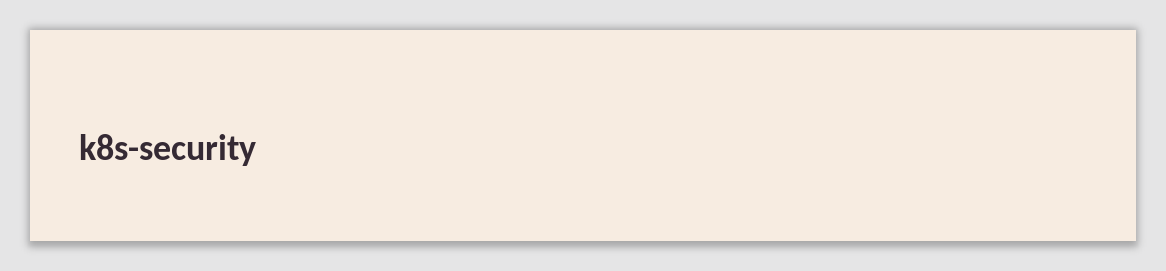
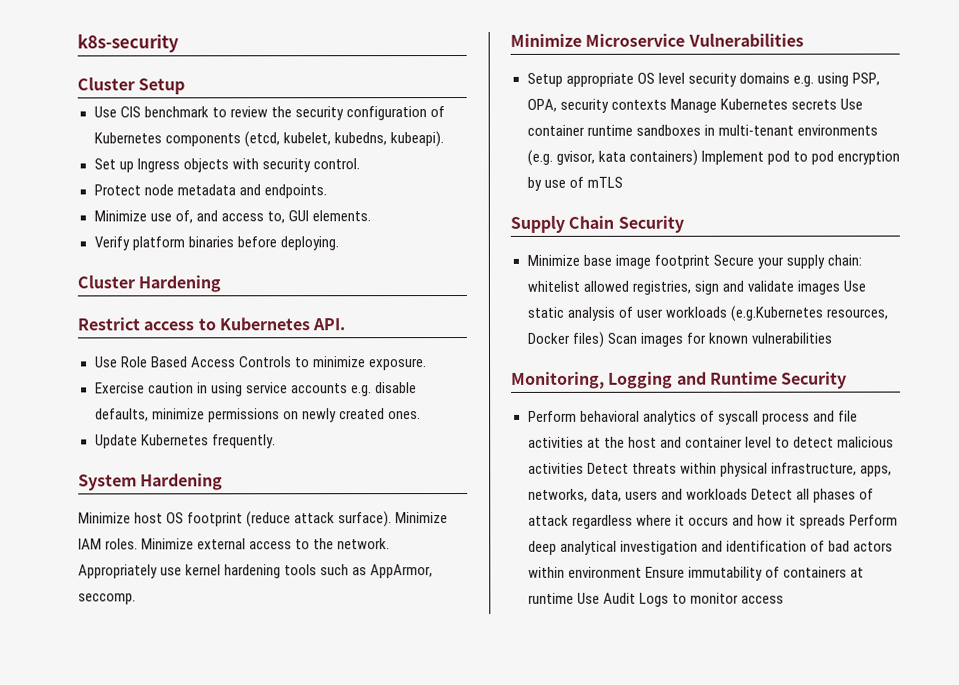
+ Cluster Setup
+ Use CIS benchmark to review the security configuration of Kubernetes components (etcd, kubelet, kubedns, kubeapi).
+ Set up Ingress objects with security control.
+ Protect node metadata and endpoints.
+ Minimize use of, and access to, GUI elements.
+ Verify platform binaries before deploying.
+ Cluster Hardening
+ Restrict access to Kubernetes API.
+ Use Role Based Access Controls to minimize exposure.
+ Exercise caution in using service accounts e.g. disable defaults, minimize permissions on newly created ones.
+ Update Kubernetes frequently.
+ System Hardening
+ Minimize host OS footprint (reduce attack surface). Minimize IAM roles. Minimize external access to the network. Appropriately use kernel hardening tools such as AppArmor, seccomp.
+ Minimize Microservice Vulnerabilities
+ Setup appropriate OS level security domains e.g. using PSP, OPA, security contexts Manage Kubernetes secrets Use container runtime sandboxes in multi-tenant environments (e.g. gvisor, kata containers) Implement pod to pod encryption by use of mTLS
+ Supply Chain Security
+ Minimize base image footprint Secure your supply chain: whitelist allowed registries, sign and validate images Use static analysis of user workloads (e.g.Kubernetes resources, Docker files) Scan images for known vulnerabilities
+ Monitoring, Logging and Runtime Security
+ Perform behavioral analytics of syscall process and file activities at the host and container level to detect malicious activities Detect threats within physical infrastructure, apps, networks, data, users and workloads Detect all phases of attack regardless where it occurs and how it spreads Perform deep analytical investigation and identification of bad actors within environment Ensure immutability of containers at runtime Use Audit Logs to monitor access

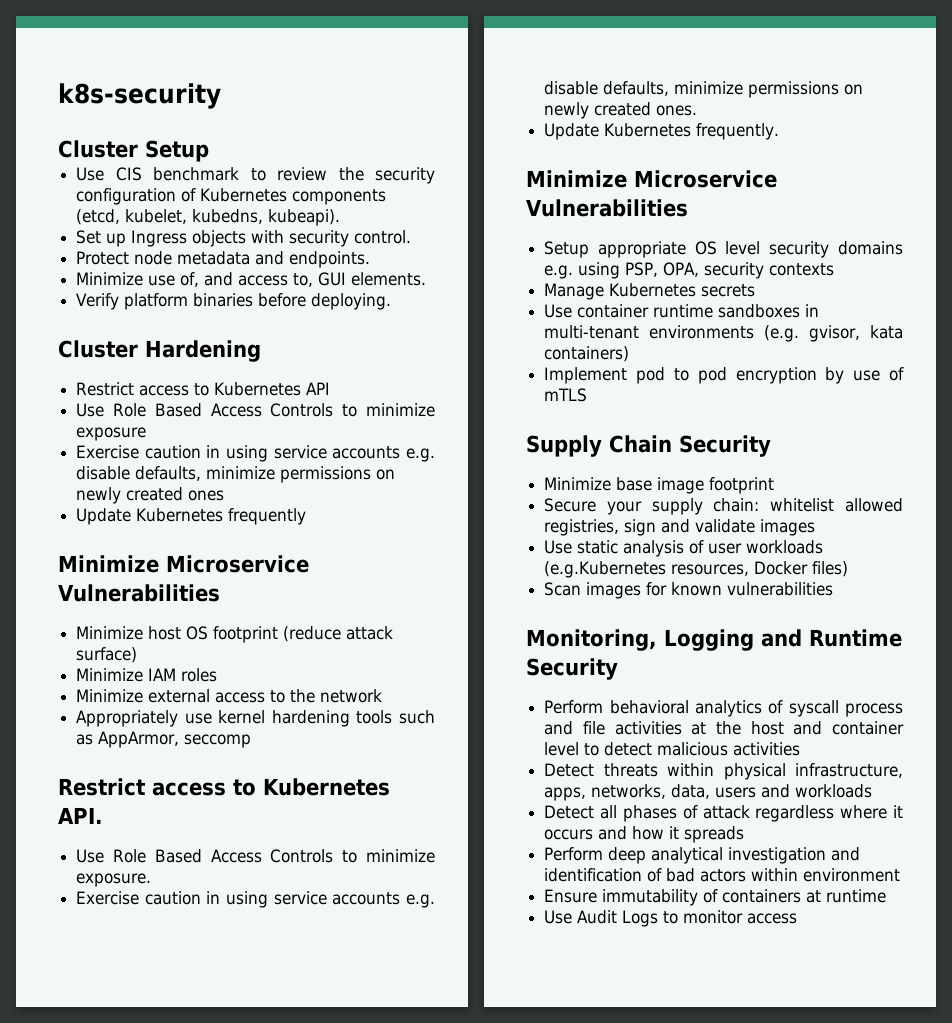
+ Restrict access to Kubernetes API
+ Use Role Based Access Controls to minimize exposure
+ Exercise caution in using service accounts e.g. disable defaults, minimize permissions on newly created ones
+ Update Kubernetes frequently
+ Minimize Microservice Vulnerabilities
+ Minimize host OS footprint (reduce attack surface)
+ Minimize IAM roles
+ Minimize external access to the network
+ Appropriately use kernel hardening tools such as AppArmor, seccomp
- System Hardening
- Minimize host OS footprint (reduce attack surface). Minimize IAM roles. Minimize external access to the network. Appropriately use kernel hardening tools such as AppArmor, seccomp.
- Setup appropriate OS level security domains e.g. using PSP, OPA, security contexts Manage Kubernetes secrets Use container runtime sandboxes in multi-tenant environments (e.g. gvisor, kata containers) Implement pod to pod encryption by use of mTLS
+ Setup appropriate OS level security domains e.g. using PSP, OPA, security contexts
+ Manage Kubernetes secrets
+ Use container runtime sandboxes in multi-tenant environments (e.g. gvisor, kata containers)
+ Implement pod to pod encryption by use of mTLS
- Minimize base image footprint Secure your supply chain: whitelist allowed registries, sign and validate images Use static analysis of user workloads (e.g.Kubernetes resources, Docker files) Scan images for known vulnerabilities
+ Minimize base image footprint
+ Secure your supply chain: whitelist allowed registries, sign and validate images
+ Use static analysis of user workloads (e.g.Kubernetes resources, Docker files)
+ Scan images for known vulnerabilities
- Perform behavioral analytics of syscall process and file activities at the host and container level to detect malicious activities Detect threats within physical infrastructure, apps, networks, data, users and workloads Detect all phases of attack regardless where it occurs and how it spreads Perform deep analytical investigation and identification of bad actors within environment Ensure immutability of containers at runtime Use Audit Logs to monitor access
+ Perform behavioral analytics of syscall process and file activities at the host and container level to detect malicious activities
+ Detect threats within physical infrastructure, apps, networks, data, users and workloads
+ Detect all phases of attack regardless where it occurs and how it spreads
+ Perform deep analytical investigation and identification of bad actors within environment
+ Ensure immutability of containers at runtime
+ Use Audit Logs to monitor access

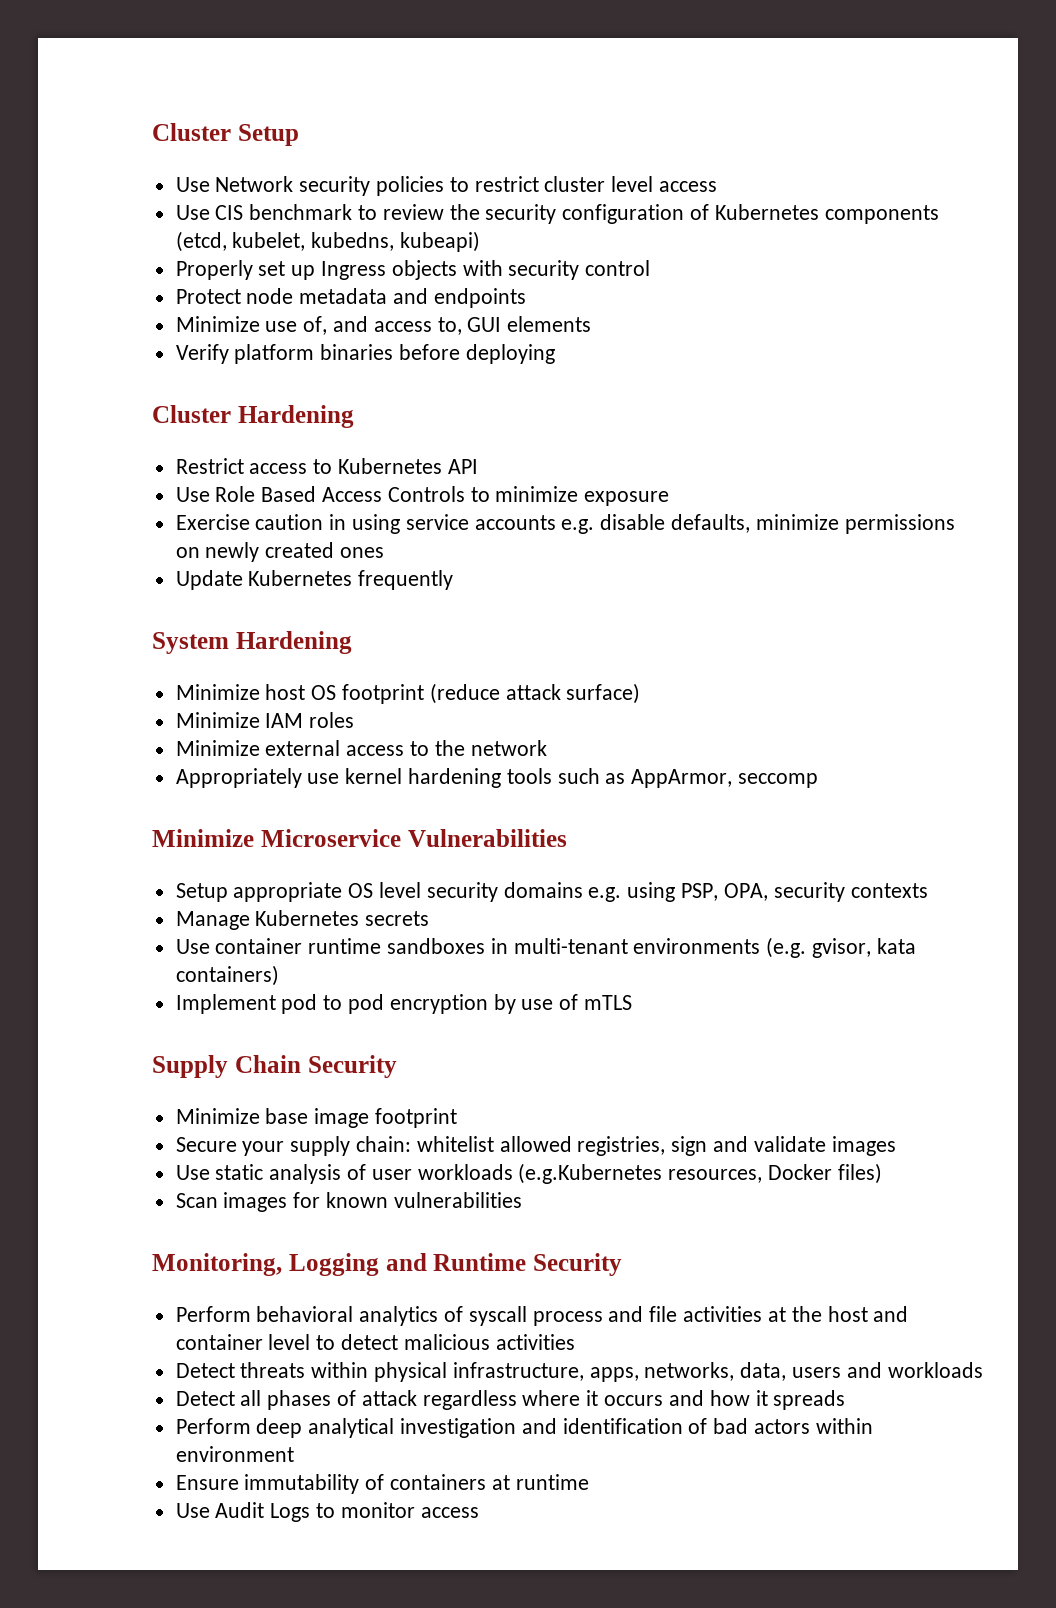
- k8s-security
+ Use Network security policies to restrict cluster level access
- Use CIS benchmark to review the security configuration of Kubernetes components (etcd, kubelet, kubedns, kubeapi).
- Set up Ingress objects with security control.
+ Use CIS benchmark to review the security configuration of Kubernetes components (etcd, kubelet, kubedns, kubeapi)
+ Properly set up Ingress objects with security control
- Protect node metadata and endpoints.
+ Protect node metadata and endpoints
- Minimize use of, and access to, GUI elements.
+ Minimize use of, and access to, GUI elements
- Verify platform binaries before deploying.
+ Verify platform binaries before deploying
  Update Kubernetes frequently
- Minimize Microservice Vulnerabilities
+ System Hardening
- Restrict access to Kubernetes API.
- Use Role Based Access Controls to minimize exposure.
- Exercise caution in using service accounts e.g. disable defaults, minimize permissions on newly created ones.
- Update Kubernetes frequently.

